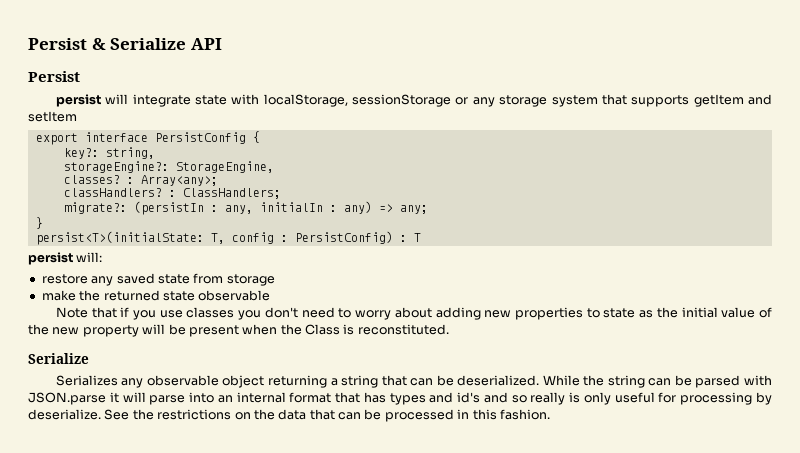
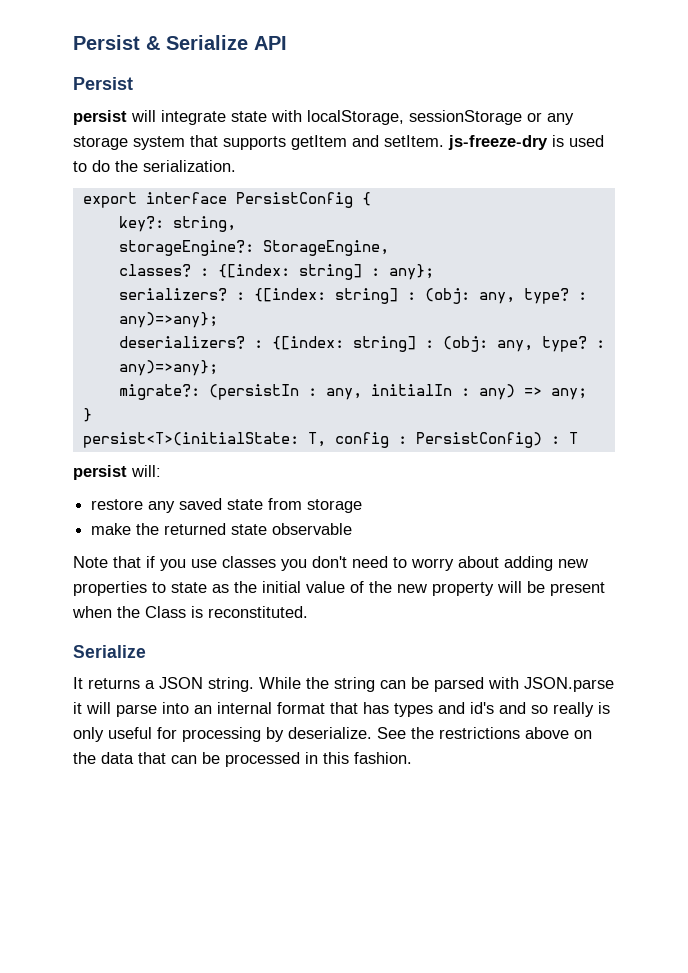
- persist will integrate state with localStorage, sessionStorage or any storage system that supports getItem and setItem
+ persist will integrate state with localStorage, sessionStorage or any storage system that supports getItem and setItem. js-freeze-dry is used to do the serialization.
- classes? : Array<any>;
- classHandlers? : ClassHandlers;
+ classes? : {[index: string] : any};
+ serializers? : {[index: string] : (obj: any, type? : any)=>any};
+ deserializers? : {[index: string] : (obj: any, type? : any)=>any};
- Serializes any observable object returning a string that can be deserialized.
+ It returns a JSON string.
- See the restrictions on the data that can be processed in this fashion.
+ See the restrictions above on the data that can be processed in this fashion.

